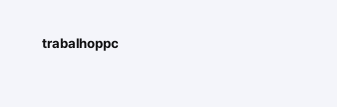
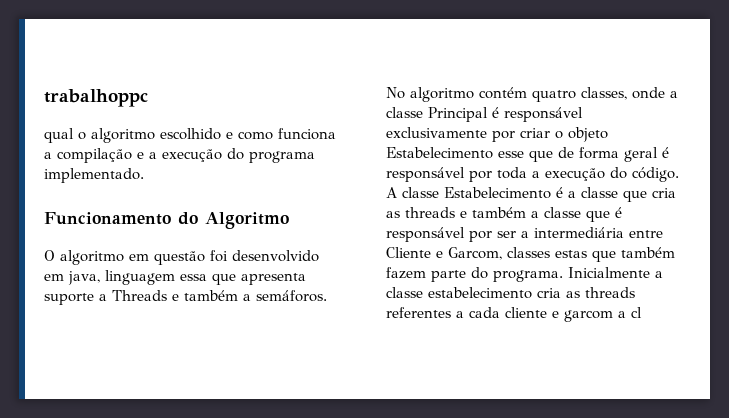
+ qual o algoritmo escolhido e como funciona a compilação e a execução do programa implementado.
+ Funcionamento do Algoritmo
+ O algoritmo em questão foi desenvolvido em java, linguagem essa que apresenta suporte a Threads e também a semáforos. No algoritmo contém quatro classes, onde a classe Principal é responsável exclusivamente por criar o objeto Estabelecimento esse que de forma geral é responsável por toda a execução do código. A classe Estabelecimento é a classe que cria as threads e também a classe que é responsável por ser a intermediária entre Cliente e Garcom, classes estas que também fazem parte do programa. Inicialmente a classe estabelecimento cria as threads referentes a cada cliente e garcom a cl

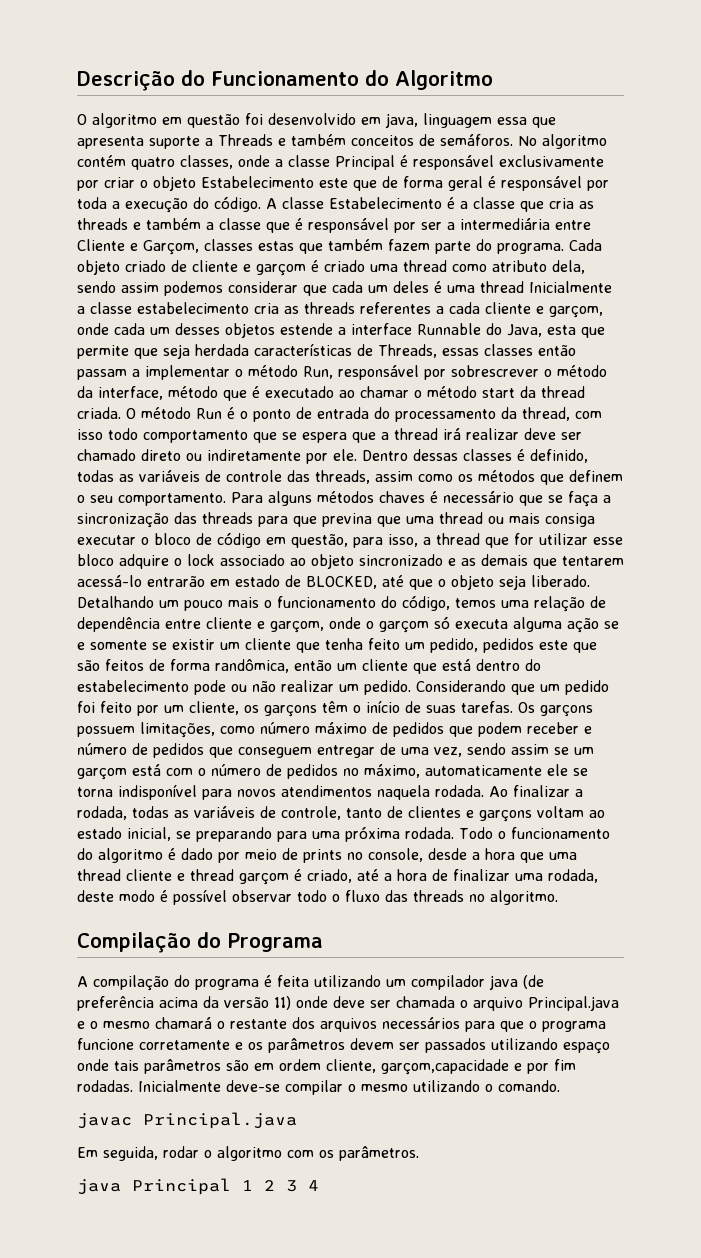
- trabalhoppc
- qual o algoritmo escolhido e como funciona a compilação e a execução do programa implementado.
- Funcionamento do Algoritmo
+ Descrição do Funcionamento do Algoritmo
- O algoritmo em questão foi desenvolvido em java, linguagem essa que apresenta suporte a Threads e também a semáforos.
+ O algoritmo em questão foi desenvolvido em java, linguagem essa que apresenta suporte a Threads e também conceitos de semáforos.
- No algoritmo contém quatro classes, onde a classe Principal é responsável exclusivamente por criar o objeto Estabelecimento esse que de forma geral é responsável por toda a execução do código.
+ No algoritmo contém quatro classes, onde a classe Principal é responsável exclusivamente por criar o objeto Estabelecimento este que de forma geral é responsável por toda a execução do código.
- A classe Estabelecimento é a classe que cria as threads e também a classe que é responsável por ser a intermediária entre Cliente e Garcom, classes estas que também fazem parte do programa.
+ A classe Estabelecimento é a classe que cria as threads e também a classe que é responsável por ser a intermediária entre Cliente e Garçom, classes estas que também fazem parte do programa.
- Inicialmente a classe estabelecimento cria as threads referentes a cada cliente e garcom a cl
+ Cada objeto criado de cliente e garçom é criado uma thread como atributo dela, sendo assim podemos considerar que cada um deles é uma thread Inicialmente a classe estabelecimento cria as threads referentes a cada cliente e garçom, onde cada um desses objetos estende a interface Runnable do Java, esta que permite que seja herdada características de Threads, essas classes então passam a implementar o método Run, responsável por sobrescrever o método da interface, método que é executado ao chamar o método start da thread criada. O método Run é o ponto de entrada do processamento da thread, com isso todo comportamento que se espera que a thread irá realizar deve ser chamado direto ou indiretamente por ele. Dentro dessas classes é definido, todas as variáveis de controle das threads, assim como os métodos que definem o seu comportamento. Para alguns métodos chaves é necessário que se faça a sincronização das threads para que previna que uma thread ou mais consiga executar o bloco de código em questão, para isso, a thread que for utilizar esse bloco adquire o lock associado ao objeto sincronizado e as demais que tentarem acessá-lo entrarão em estado de BLOCKED, até que o objeto seja liberado. Detalhando um pouco mais o funcionamento do código, temos uma relação de dependência entre cliente e garçom, onde o garçom só executa alguma ação se e somente se existir um cliente que tenha feito um pedido, pedidos este que são feitos de forma randômica, então um cliente que está dentro do estabelecimento pode ou não realizar um pedido. Considerando que um pedido foi feito por um cliente, os garçons têm o início de suas tarefas. Os garçons possuem limitações, como número máximo de pedidos que podem receber e número de pedidos que conseguem entregar de uma vez, sendo assim se um garçom está com o número de pedidos no máximo, automaticamente ele se torna indisponível para novos atendimentos naquela rodada. Ao finalizar a rodada, todas as variáveis de controle, tanto de clientes e garçons voltam ao estado inicial, se preparando para uma próxima rodada. Todo o funcionamento do algoritmo é dado por meio de prints no console, desde a hora que uma thread cliente e thread garçom é criado, até a hora de finalizar uma rodada, deste modo é possível observar todo o fluxo das threads no algoritmo.
+ Compilação do Programa
+ A compilação do programa é feita utilizando um compilador java (de preferência acima da versão 11) onde deve ser chamada o arquivo Principal.java e o mesmo chamará o restante dos arquivos necessários para que o programa funcione corretamente e os parâmetros devem ser passados utilizando espaço onde tais parâmetros são em ordem cliente, garçom,capacidade e por fim rodadas. Inicialmente deve-se compilar o mesmo utilizando o comando.
+ javac Principal.java
+ Em seguida, rodar o algoritmo com os parâmetros.
+ java Principal 1 2 3 4

